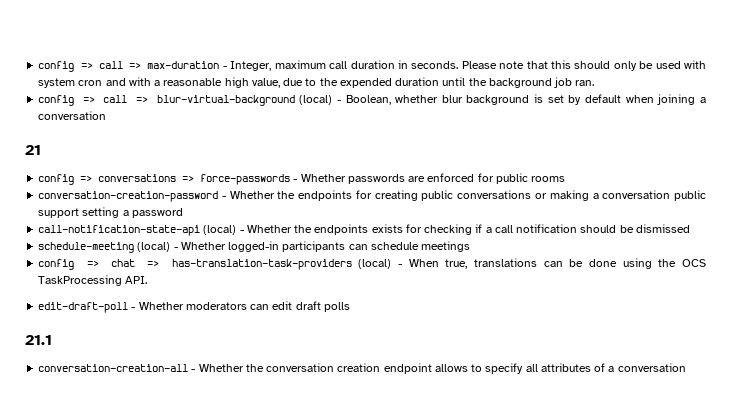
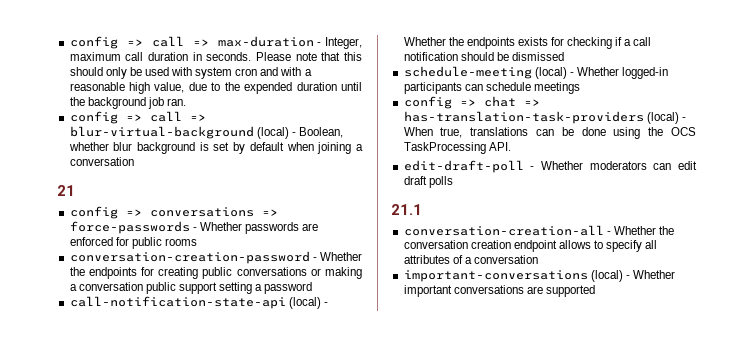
+ important-conversations (local) - Whether important conversations are supported

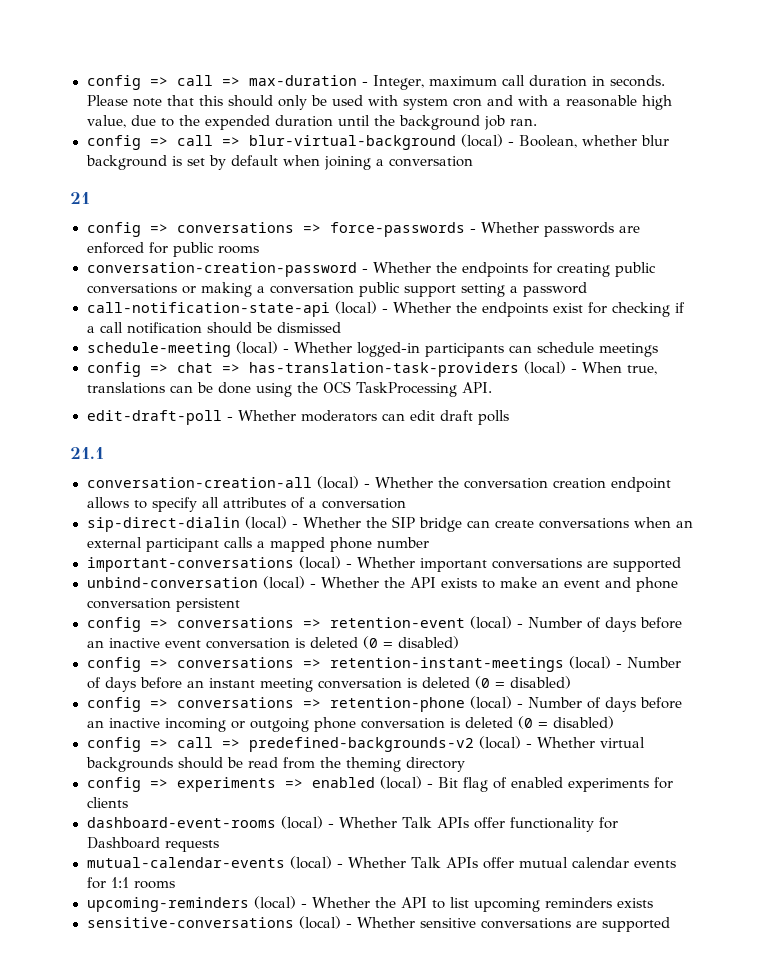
- call-notification-state-api (local) - Whether the endpoints exists for checking if a call notification should be dismissed
+ call-notification-state-api (local) - Whether the endpoints exist for checking if a call notification should be dismissed
- conversation-creation-all - Whether the conversation creation endpoint allows to specify all attributes of a conversation
+ conversation-creation-all (local) - Whether the conversation creation endpoint allows to specify all attributes of a conversation
+ sip-direct-dialin (local) - Whether the SIP bridge can create conversations when an external participant calls a mapped phone number
+ unbind-conversation (local) - Whether the API exists to make an event and phone conversation persistent
+ config => conversations => retention-event (local) - Number of days before an inactive event conversation is deleted (0 = disabled)
+ config => conversations => retention-instant-meetings (local) - Number of days before an instant meeting conversation is deleted (0 = disabled)
+ config => conversations => retention-phone (local) - Number of days before an inactive incoming or outgoing phone conversation is deleted (0 = disabled)
+ config => call => predefined-backgrounds-v2 (local) - Whether virtual backgrounds should be read from the theming directory
+ config => experiments => enabled (local) - Bit flag of enabled experiments for clients
+ dashboard-event-rooms (local) - Whether Talk APIs offer functionality for Dashboard requests
+ mutual-calendar-events (local) - Whether Talk APIs offer mutual calendar events for 1:1 rooms
+ upcoming-reminders (local) - Whether the API to list upcoming reminders exists
+ sensitive-conversations (local) - Whether sensitive conversations are supported

